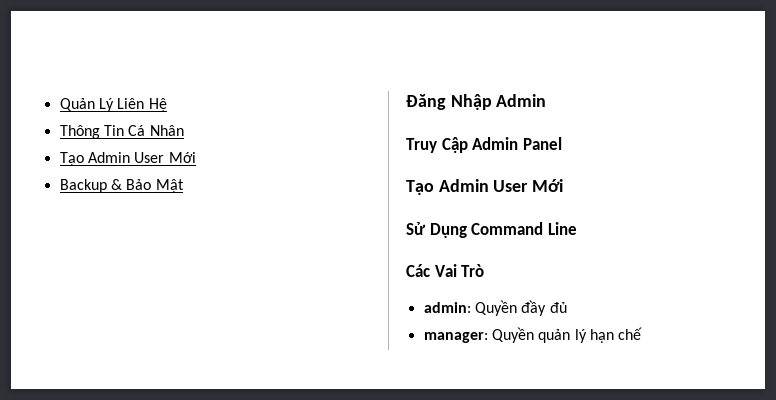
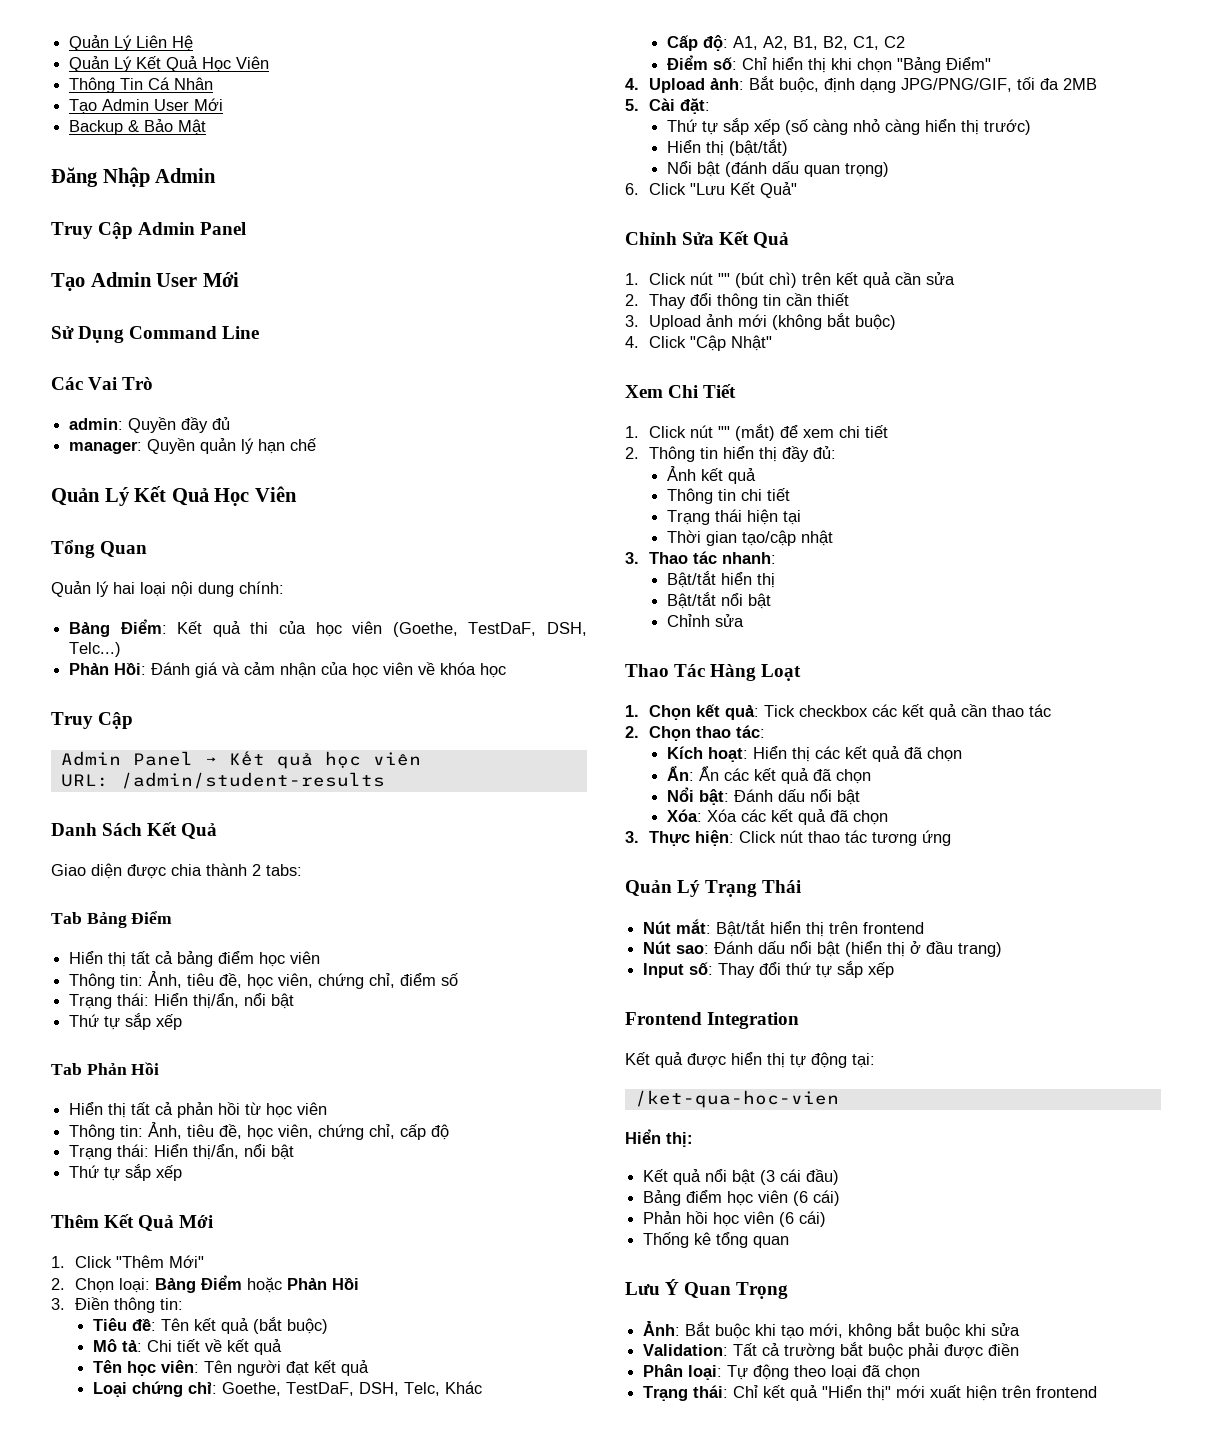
  Quản Lý Liên Hệ
+ Quản Lý Kết Quả Học Viên
  manager: Quyền quản lý hạn chế
+ Quản Lý Kết Quả Học Viên
+ Tổng Quan
+ Quản lý hai loại nội dung chính:
+ Bảng Điểm: Kết quả thi của học viên (Goethe, TestDaF, DSH, Telc...)
+ Phản Hồi: Đánh giá và cảm nhận của học viên về khóa học
+ Truy Cập
+ Admin Panel → Kết quả học viên
+ URL: /admin/student-results
+ Danh Sách Kết Quả
+ Giao diện được chia thành 2 tabs:
+ Tab Bảng Điểm
+ Hiển thị tất cả bảng điểm học viên
+ Thông tin: Ảnh, tiêu đề, học viên, chứng chỉ, điểm số
+ Trạng thái: Hiển thị/ẩn, nổi bật
+ Thứ tự sắp xếp
+ Tab Phản Hồi
+ Hiển thị tất cả phản hồi từ học viên
+ Thông tin: Ảnh, tiêu đề, học viên, chứng chỉ, cấp độ
+ Trạng thái: Hiển thị/ẩn, nổi bật
+ Thứ tự sắp xếp
+ Thêm Kết Quả Mới
+ 1. Click "Thêm Mới"
+ 2. Chọn loại: Bảng Điểm hoặc Phản Hồi
+ 3. Điền thông tin:
+ Tiêu đề: Tên kết quả (bắt buộc)
+ Mô tả: Chi tiết về kết quả
+ Tên học viên: Tên người đạt kết quả
+ Loại chứng chỉ: Goethe, TestDaF, DSH, Telc, Khác
+ Cấp độ: A1, A2, B1, B2, C1, C2
+ Điểm số: Chỉ hiển thị khi chọn "Bảng Điểm"
+ 4. Upload ảnh: Bắt buộc, định dạng JPG/PNG/GIF, tối đa 2MB
+ 5. Cài đặt:
+ Thứ tự sắp xếp (số càng nhỏ càng hiển thị trước)
+ Hiển thị (bật/tắt)
+ Nổi bật (đánh dấu quan trọng)
+ 6. Click "Lưu Kết Quả"
+ Chỉnh Sửa Kết Quả
+ 1. Click nút "" (bút chì) trên kết quả cần sửa
+ 2. Thay đổi thông tin cần thiết
+ 3. Upload ảnh mới (không bắt buộc)
+ 4. Click "Cập Nhật"
+ Xem Chi Tiết
+ 1. Click nút "" (mắt) để xem chi tiết
+ 2. Thông tin hiển thị đầy đủ:
+ Ảnh kết quả
+ Thông tin chi tiết
+ Trạng thái hiện tại
+ Thời gian tạo/cập nhật
+ 3. Thao tác nhanh:
+ Bật/tắt hiển thị
+ Bật/tắt nổi bật
+ Chỉnh sửa
+ Thao Tác Hàng Loạt
+ 1. Chọn kết quả: Tick checkbox các kết quả cần thao tác
+ 2. Chọn thao tác:
+ Kích hoạt: Hiển thị các kết quả đã chọn
+ Ẩn: Ẩn các kết quả đã chọn
+ Nổi bật: Đánh dấu nổi bật
+ Xóa: Xóa các kết quả đã chọn
+ 3. Thực hiện: Click nút thao tác tương ứng
+ Quản Lý Trạng Thái
+ Nút mắt: Bật/tắt hiển thị trên frontend
+ Nút sao: Đánh dấu nổi bật (hiển thị ở đầu trang)
+ Input số: Thay đổi thứ tự sắp xếp
+ Frontend Integration
+ Kết quả được hiển thị tự động tại:
+ /ket-qua-hoc-vien
+ Hiển thị:
+ Kết quả nổi bật (3 cái đầu)
+ Bảng điểm học viên (6 cái)
+ Phản hồi học viên (6 cái)
+ Thống kê tổng quan
+ Lưu Ý Quan Trọng
+ Ảnh: Bắt buộc khi tạo mới, không bắt buộc khi sửa
+ Validation: Tất cả trường bắt buộc phải được điền
+ Phân loại: Tự động theo loại đã chọn
+ Trạng thái: Chỉ kết quả "Hiển thị" mới xuất hiện trên frontend

